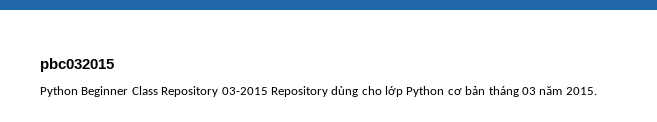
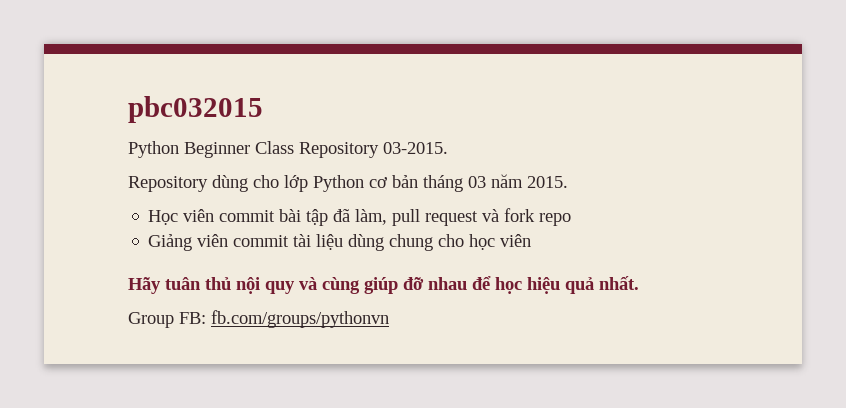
- Python Beginner Class Repository 03-2015 Repository dùng cho lớp Python cơ bản tháng 03 năm 2015.
+ Python Beginner Class Repository 03-2015.
+ Repository dùng cho lớp Python cơ bản tháng 03 năm 2015.
+ Học viên commit bài tập đã làm, pull request và fork repo
+ Giảng viên commit tài liệu dùng chung cho học viên
+ Hãy tuân thủ nội quy và cùng giúp đỡ nhau để học hiệu quả nhất.
+ Group FB: fb.com/groups/pythonvn

